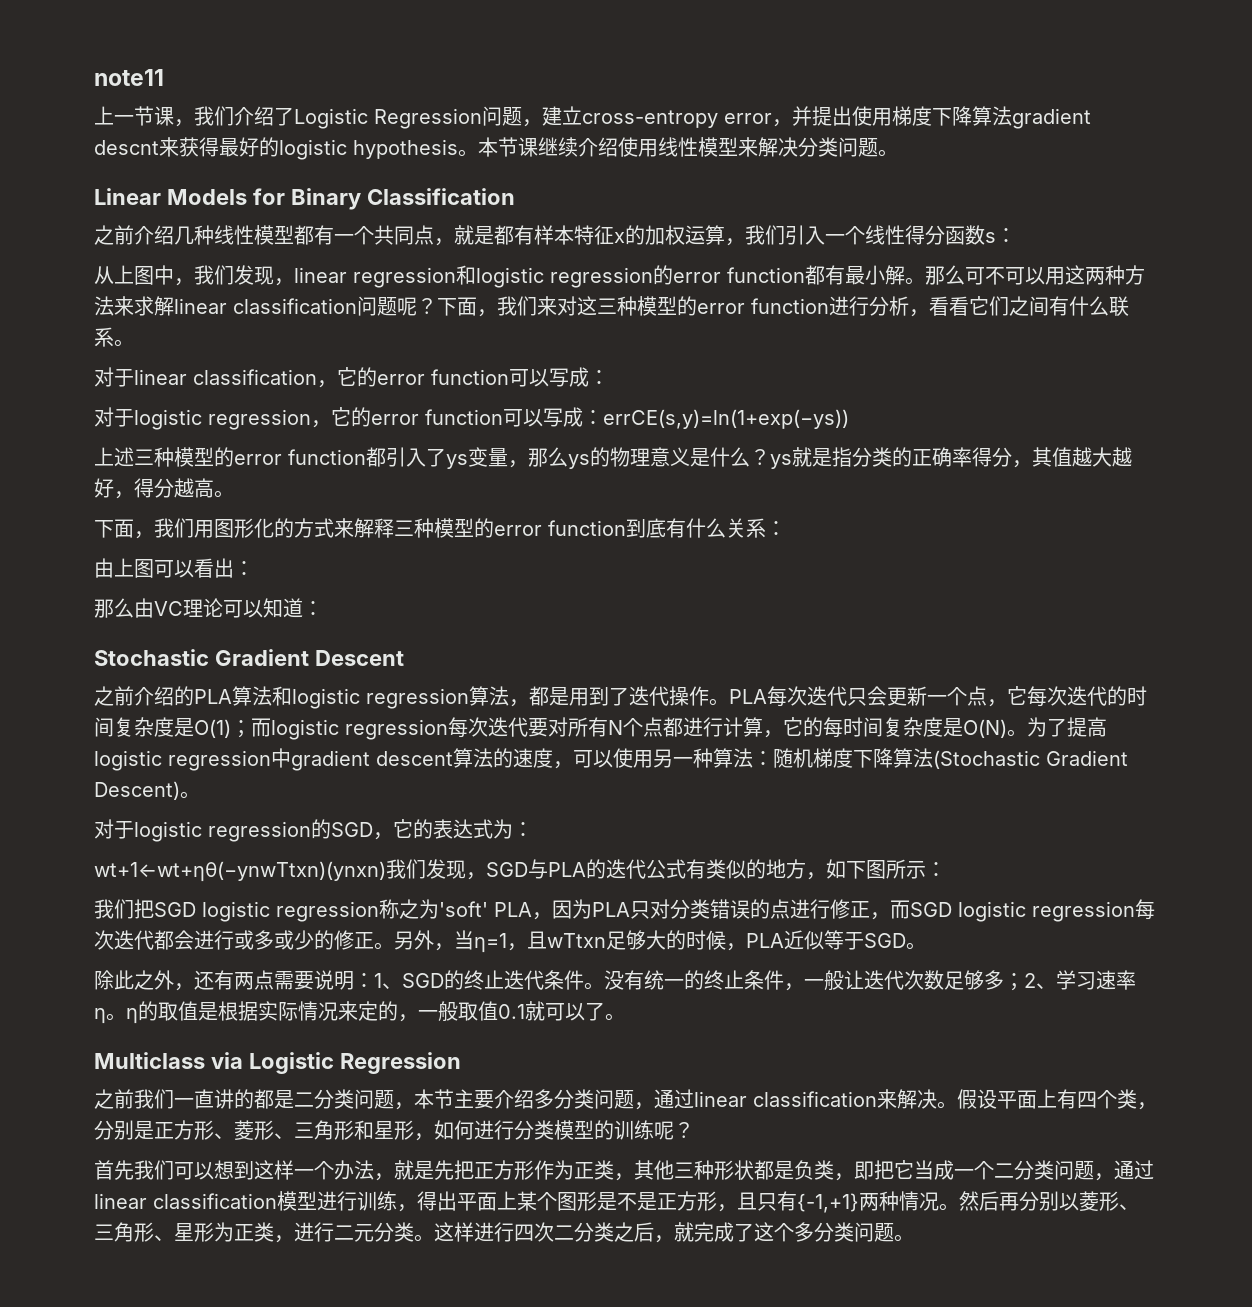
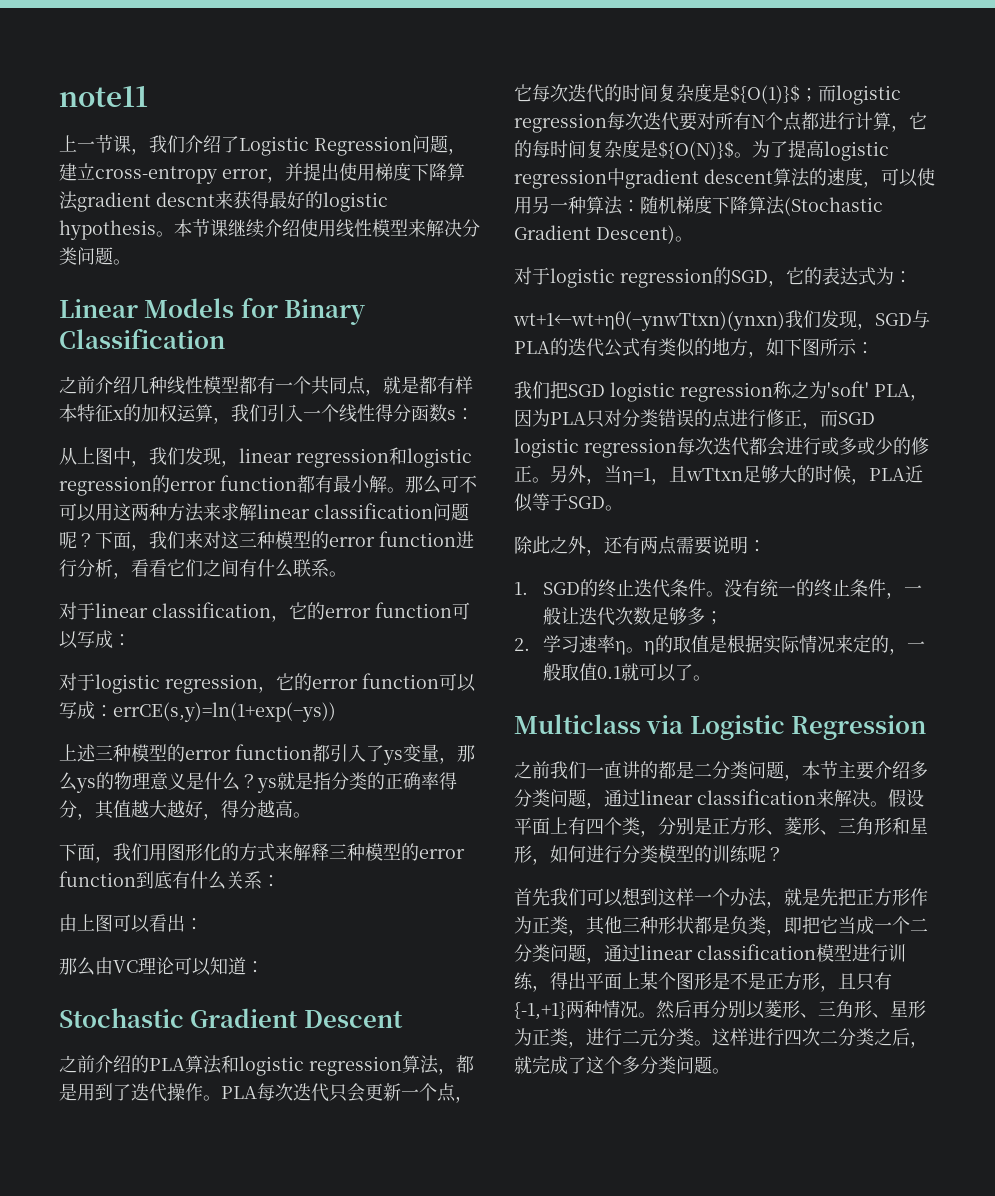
- PLA每次迭代只会更新一个点，它每次迭代的时间复杂度是O(1)；而logistic regression每次迭代要对所有N个点都进行计算，它的每时间复杂度是O(N)。
+ PLA每次迭代只会更新一个点，它每次迭代的时间复杂度是${O(1)}$；而logistic regression每次迭代要对所有N个点都进行计算，它的每时间复杂度是${O(N)}$。
- 除此之外，还有两点需要说明：1、SGD的终止迭代条件。
+ 除此之外，还有两点需要说明：
+ 1. SGD的终止迭代条件。
- 没有统一的终止条件，一般让迭代次数足够多；2、学习速率η。η的取值是根据实际情况来定的，一般取值0.1就可以了。
+ 没有统一的终止条件，一般让迭代次数足够多；
+ 2.学习速率η。η的取值是根据实际情况来定的，一般取值0.1就可以了。

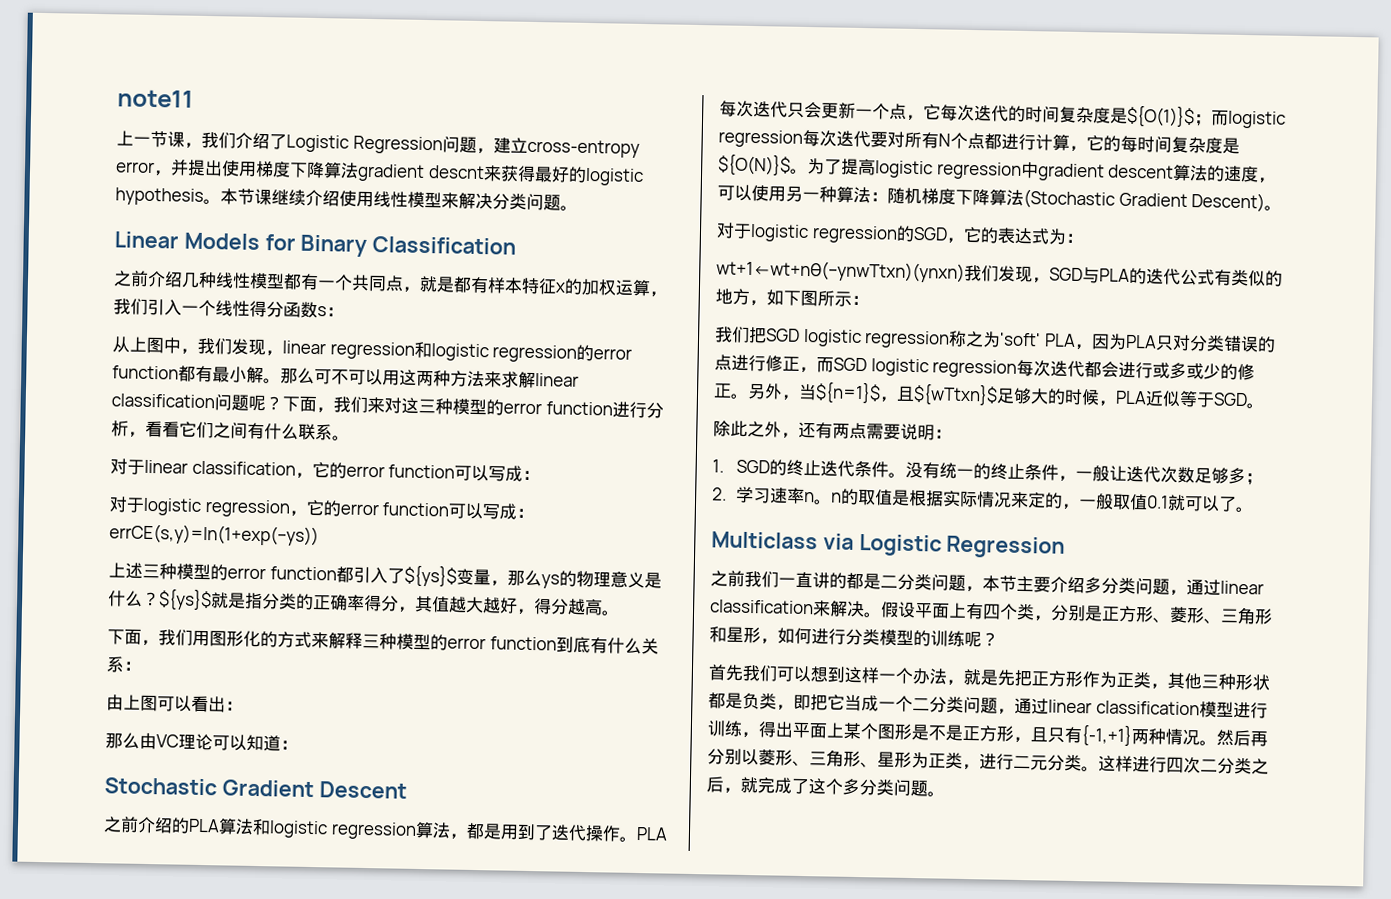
- 上述三种模型的error function都引入了ys变量，那么ys的物理意义是什么？ys就是指分类的正确率得分，其值越大越好，得分越高。
+ 上述三种模型的error function都引入了${ys}$变量，那么ys的物理意义是什么？${ys}$就是指分类的正确率得分，其值越大越好，得分越高。
- 另外，当η=1，且wTtxn足够大的时候，PLA近似等于SGD。
+ 另外，当${η=1}$，且${wTtxn}$足够大的时候，PLA近似等于SGD。

